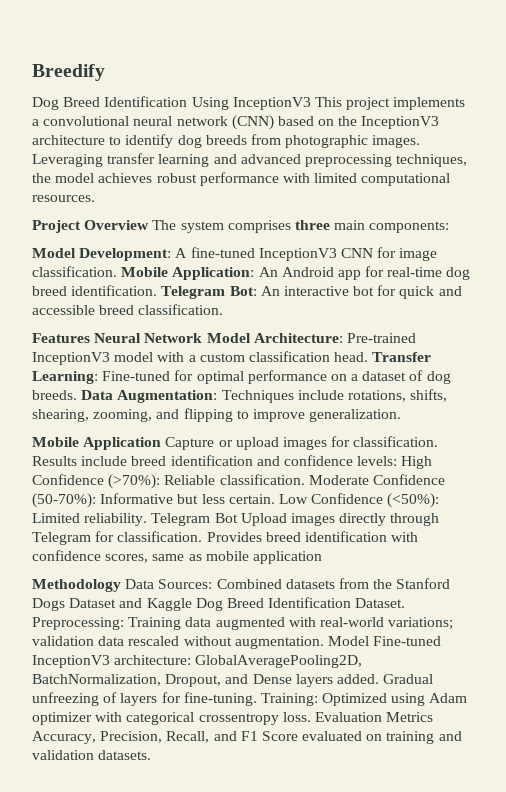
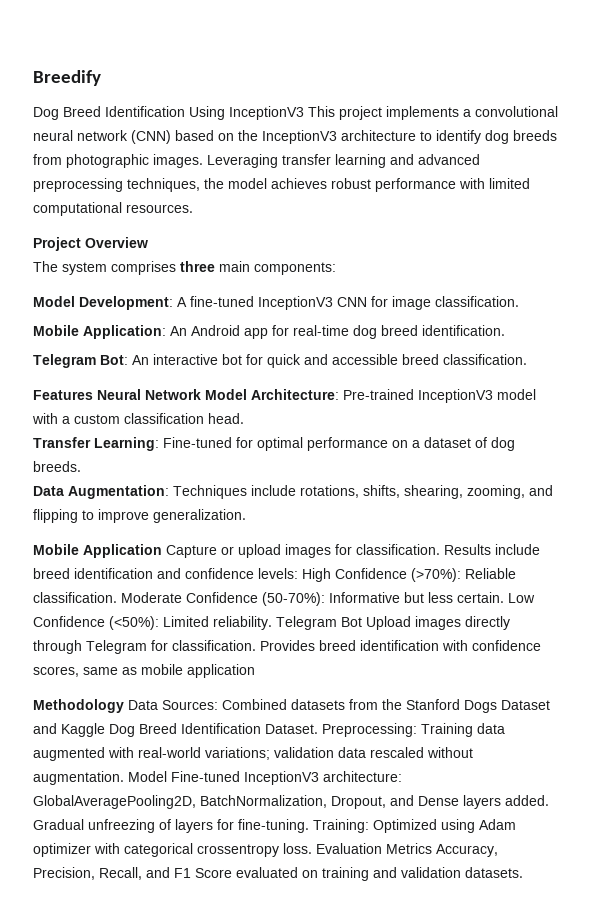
- Project Overview The system comprises three main components:
+ Project Overview
+ The system comprises three main components:
- Model Development: A fine-tuned InceptionV3 CNN for image classification. Mobile Application: An Android app for real-time dog breed identification. Telegram Bot: An interactive bot for quick and accessible breed classification.
+ Model Development: A fine-tuned InceptionV3 CNN for image classification.
+ Mobile Application: An Android app for real-time dog breed identification.
+ Telegram Bot: An interactive bot for quick and accessible breed classification.
- Features Neural Network Model Architecture: Pre-trained InceptionV3 model with a custom classification head. Transfer Learning: Fine-tuned for optimal performance on a dataset of dog breeds. Data Augmentation: Techniques include rotations, shifts, shearing, zooming, and flipping to improve generalization.
+ Features Neural Network Model Architecture: Pre-trained InceptionV3 model with a custom classification head.
+ Transfer Learning: Fine-tuned for optimal performance on a dataset of dog breeds.
+ Data Augmentation: Techniques include rotations, shifts, shearing, zooming, and flipping to improve generalization.

